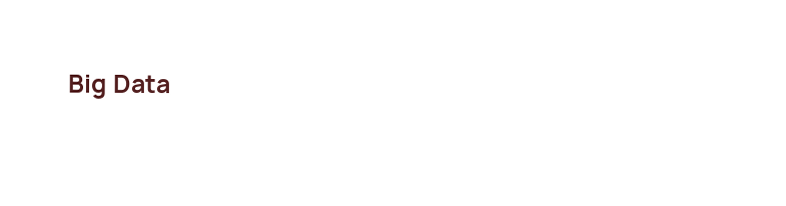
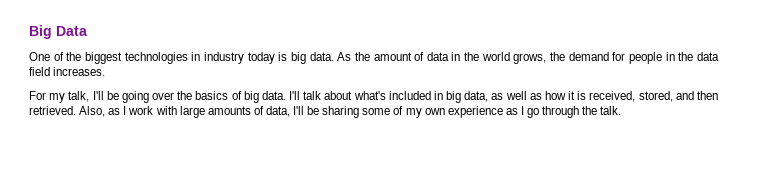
+ One of the biggest technologies in industry today is big data. As the amount of data in the world grows, the demand for people in the data field increases.
+ For my talk, I'll be going over the basics of big data. I'll talk about what's included in big data, as well as how it is received, stored, and then retrieved. Also, as I work with large amounts of data, I'll be sharing some of my own experience as I go through the talk.

